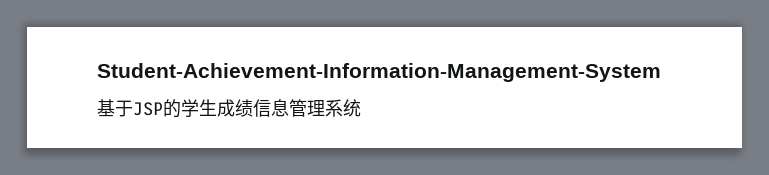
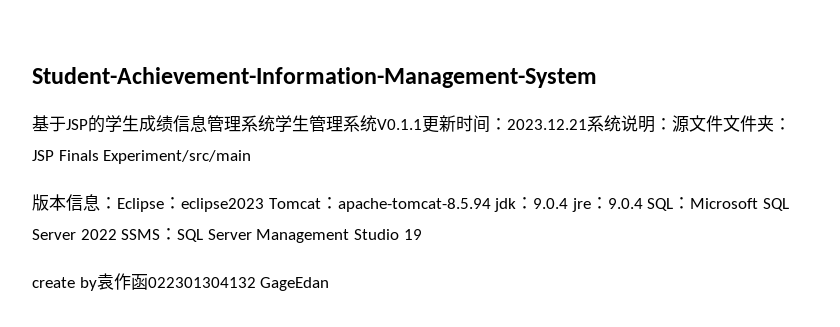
- 基于JSP的学生成绩信息管理系统
+ 基于JSP的学生成绩信息管理系统学生管理系统V0.1.1更新时间：2023.12.21系统说明：源文件文件夹：JSP Finals Experiment/src/main
+ 版本信息：Eclipse：eclipse2023 Tomcat：apache-tomcat-8.5.94 jdk：9.0.4 jre：9.0.4 SQL：Microsoft SQL Server 2022 SSMS：SQL Server Management Studio 19
+ create by袁作函022301304132 GageEdan

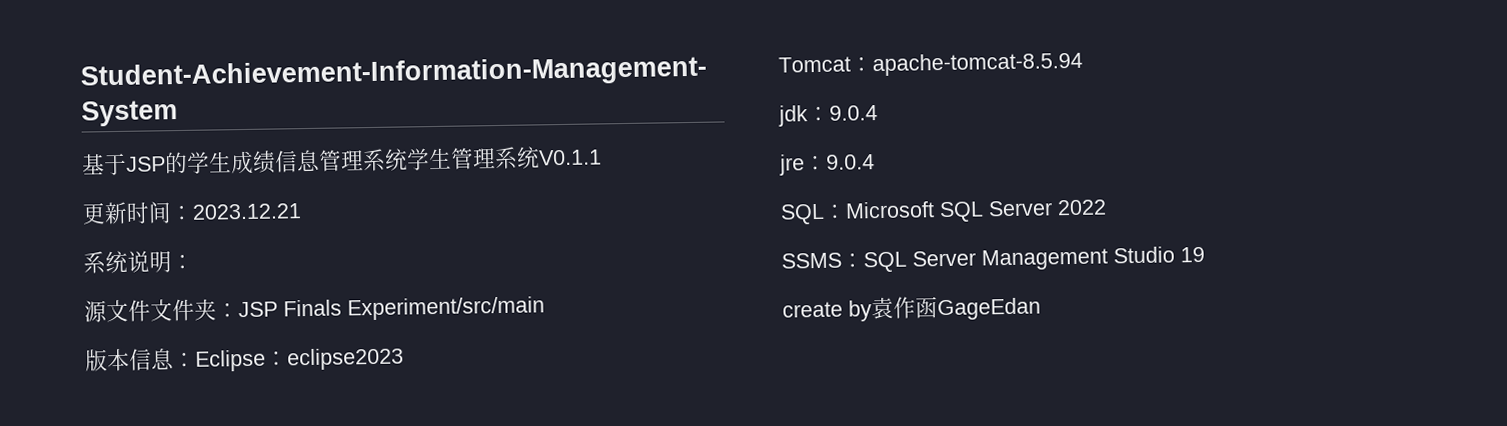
- 基于JSP的学生成绩信息管理系统学生管理系统V0.1.1更新时间：2023.12.21系统说明：源文件文件夹：JSP Finals Experiment/src/main
+ 基于JSP的学生成绩信息管理系统学生管理系统V0.1.1
+ 更新时间：2023.12.21
+ 系统说明：
+ 源文件文件夹：JSP Finals Experiment/src/main
- 版本信息：Eclipse：eclipse2023 Tomcat：apache-tomcat-8.5.94 jdk：9.0.4 jre：9.0.4 SQL：Microsoft SQL Server 2022 SSMS：SQL Server Management Studio 19
+ 版本信息：Eclipse：eclipse2023
+ Tomcat：apache-tomcat-8.5.94
+ jdk：9.0.4
+ jre：9.0.4
+ SQL：Microsoft SQL Server 2022
+ SSMS：SQL Server Management Studio 19
- create by袁作函022301304132 GageEdan
+ create by袁作函GageEdan

